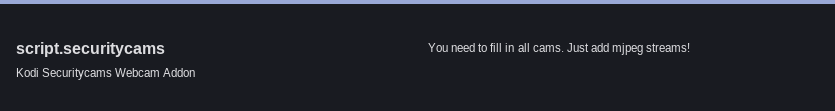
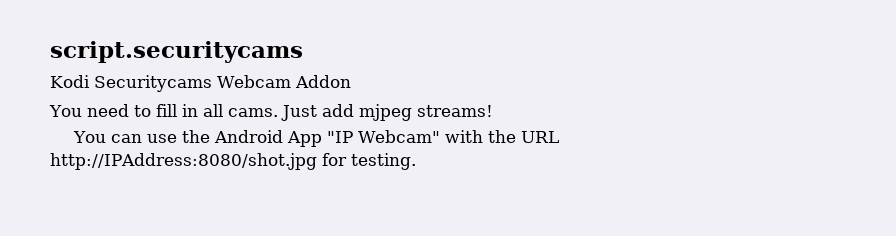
+ You can use the Android App "IP Webcam" with the URL http://IPAddress:8080/shot.jpg for testing.

